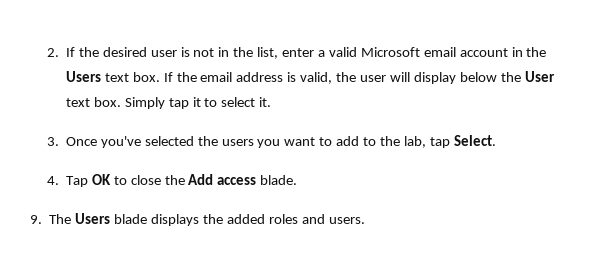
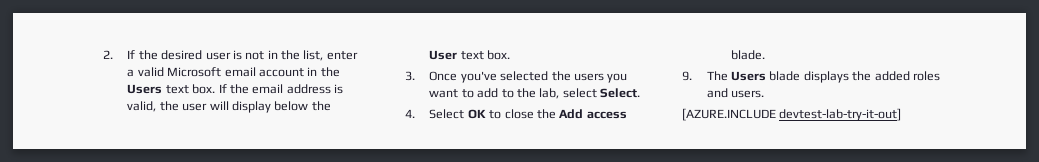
- Simply tap it to select it.
- 3. Once you've selected the users you want to add to the lab, tap Select.
+ 3. Once you've selected the users you want to add to the lab, select Select.
- 4. Tap OK to close the Add access blade.
+ 4. Select OK to close the Add access blade.
+ [AZURE.INCLUDE devtest-lab-try-it-out]

